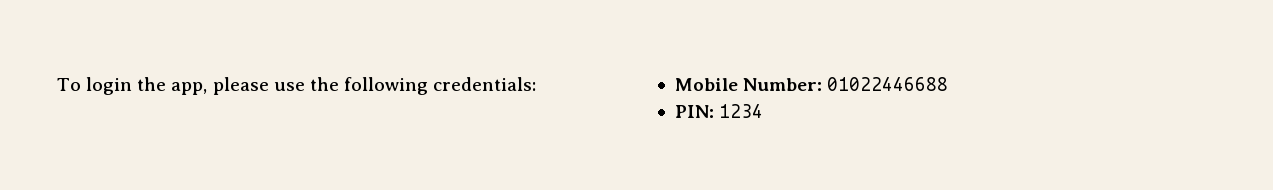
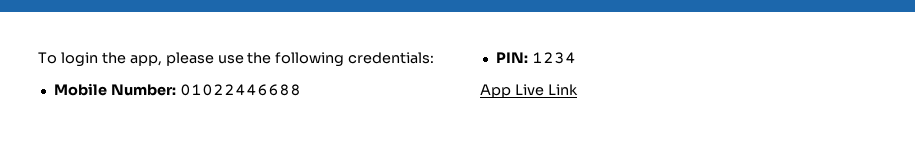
+ App Live Link

